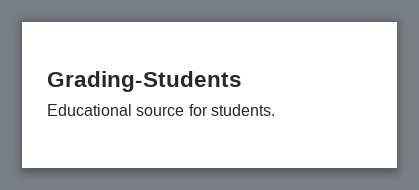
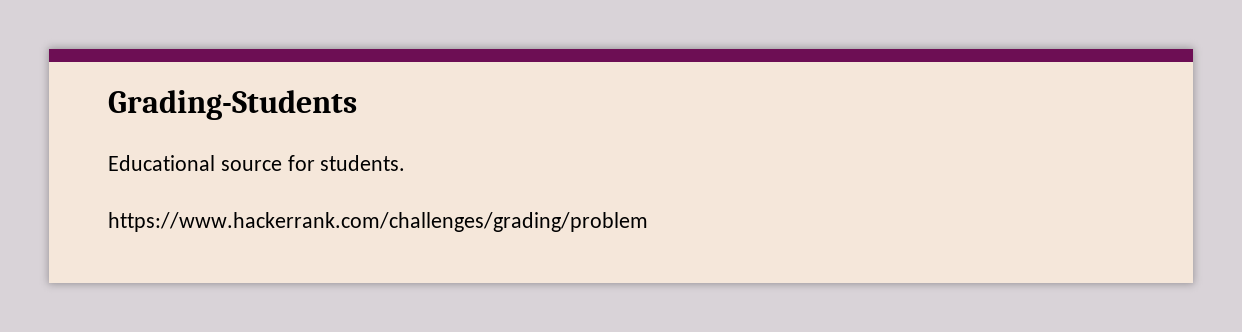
+ https://www.hackerrank.com/challenges/grading/problem

